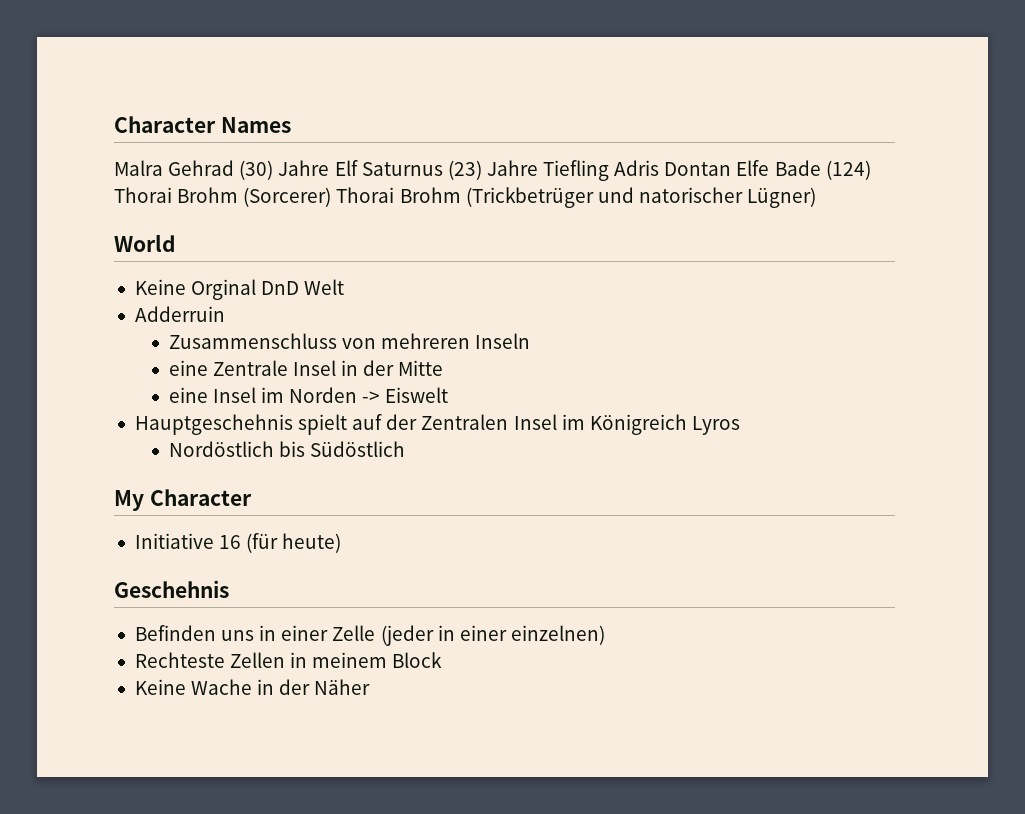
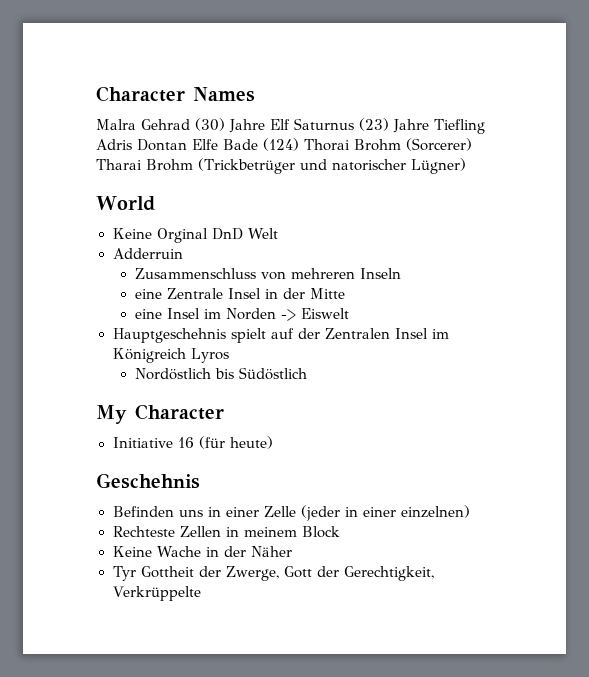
- Malra Gehrad (30) Jahre Elf Saturnus (23) Jahre Tiefling Adris Dontan Elfe Bade (124) Thorai Brohm (Sorcerer) Thorai Brohm (Trickbetrüger und natorischer Lügner)
+ Malra Gehrad (30) Jahre Elf Saturnus (23) Jahre Tiefling Adris Dontan Elfe Bade (124) Thorai Brohm (Sorcerer) Tharai Brohm (Trickbetrüger und natorischer Lügner)
+ Tyr Gottheit der Zwerge, Gott der Gerechtigkeit, Verkrüppelte

